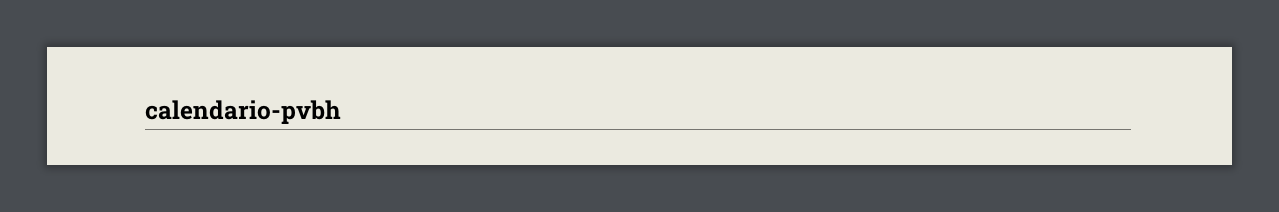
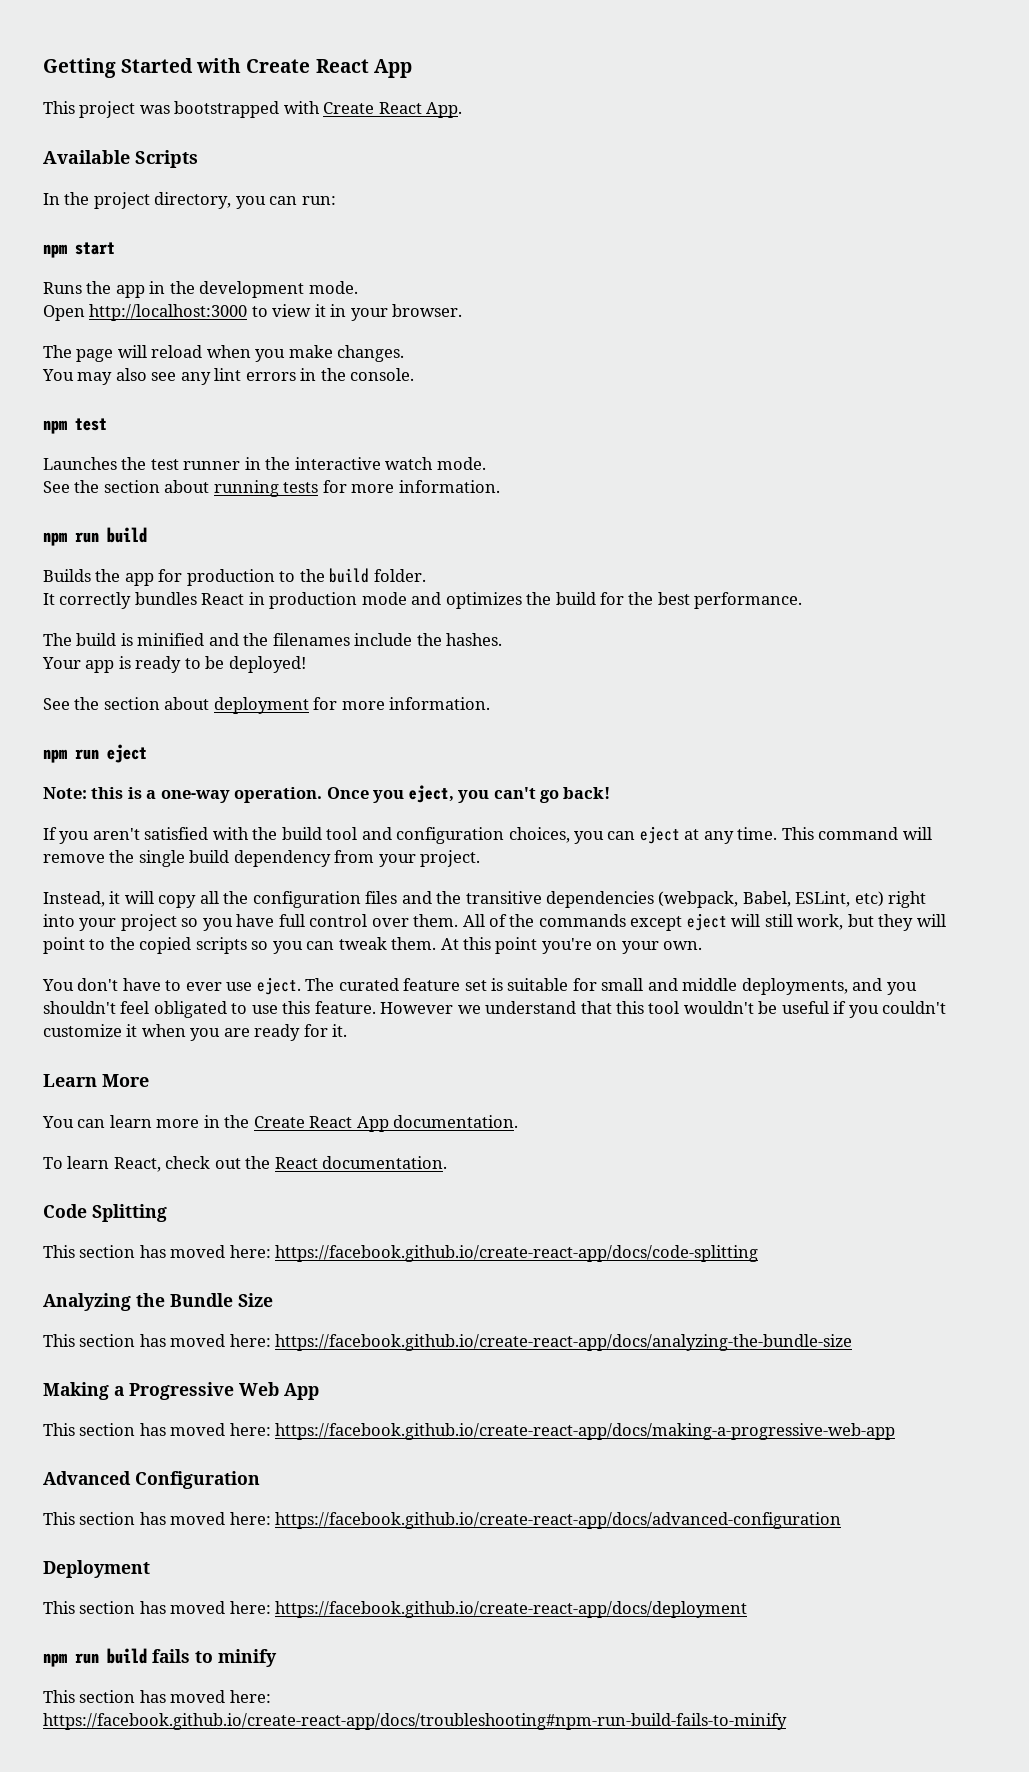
- calendario-pvbh
+ Getting Started with Create React App
+ This project was bootstrapped with Create React App.
+ Available Scripts
+ In the project directory, you can run:
+ npm start
+ Runs the app in the development mode.
+ Open http://localhost:3000 to view it in your browser.
+ The page will reload when you make changes.
+ You may also see any lint errors in the console.
+ npm test
+ Launches the test runner in the interactive watch mode.
+ See the section about running tests for more information.
+ npm run build
+ Builds the app for production to the build folder.
+ It correctly bundles React in production mode and optimizes the build for the best performance.
+ The build is minified and the filenames include the hashes.
+ Your app is ready to be deployed!
+ See the section about deployment for more information.
+ npm run eject
+ Note: this is a one-way operation. Once you eject, you can't go back!
+ If you aren't satisfied with the build tool and configuration choices, you can eject at any time. This command will remove the single build dependency from your project.
+ Instead, it will copy all the configuration files and the transitive dependencies (webpack, Babel, ESLint, etc) right into your project so you have full control over them. All of the commands except eject will still work, but they will point to the copied scripts so you can tweak them. At this point you're on your own.
+ You don't have to ever use eject. The curated feature set is suitable for small and middle deployments, and you shouldn't feel obligated to use this feature. However we understand that this tool wouldn't be useful if you couldn't customize it when you are ready for it.
+ Learn More
+ You can learn more in the Create React App documentation.
+ To learn React, check out the React documentation.
+ Code Splitting
+ This section has moved here: https://facebook.github.io/create-react-app/docs/code-splitting
+ Analyzing the Bundle Size
+ This section has moved here: https://facebook.github.io/create-react-app/docs/analyzing-the-bundle-size
+ Making a Progressive Web App
+ This section has moved here: https://facebook.github.io/create-react-app/docs/making-a-progressive-web-app
+ Advanced Configuration
+ This section has moved here: https://facebook.github.io/create-react-app/docs/advanced-configuration
+ Deployment
+ This section has moved here: https://facebook.github.io/create-react-app/docs/deployment
+ npm run build fails to minify
+ This section has moved here: https://facebook.github.io/create-react-app/docs/troubleshooting#npm-run-build-fails-to-minify

